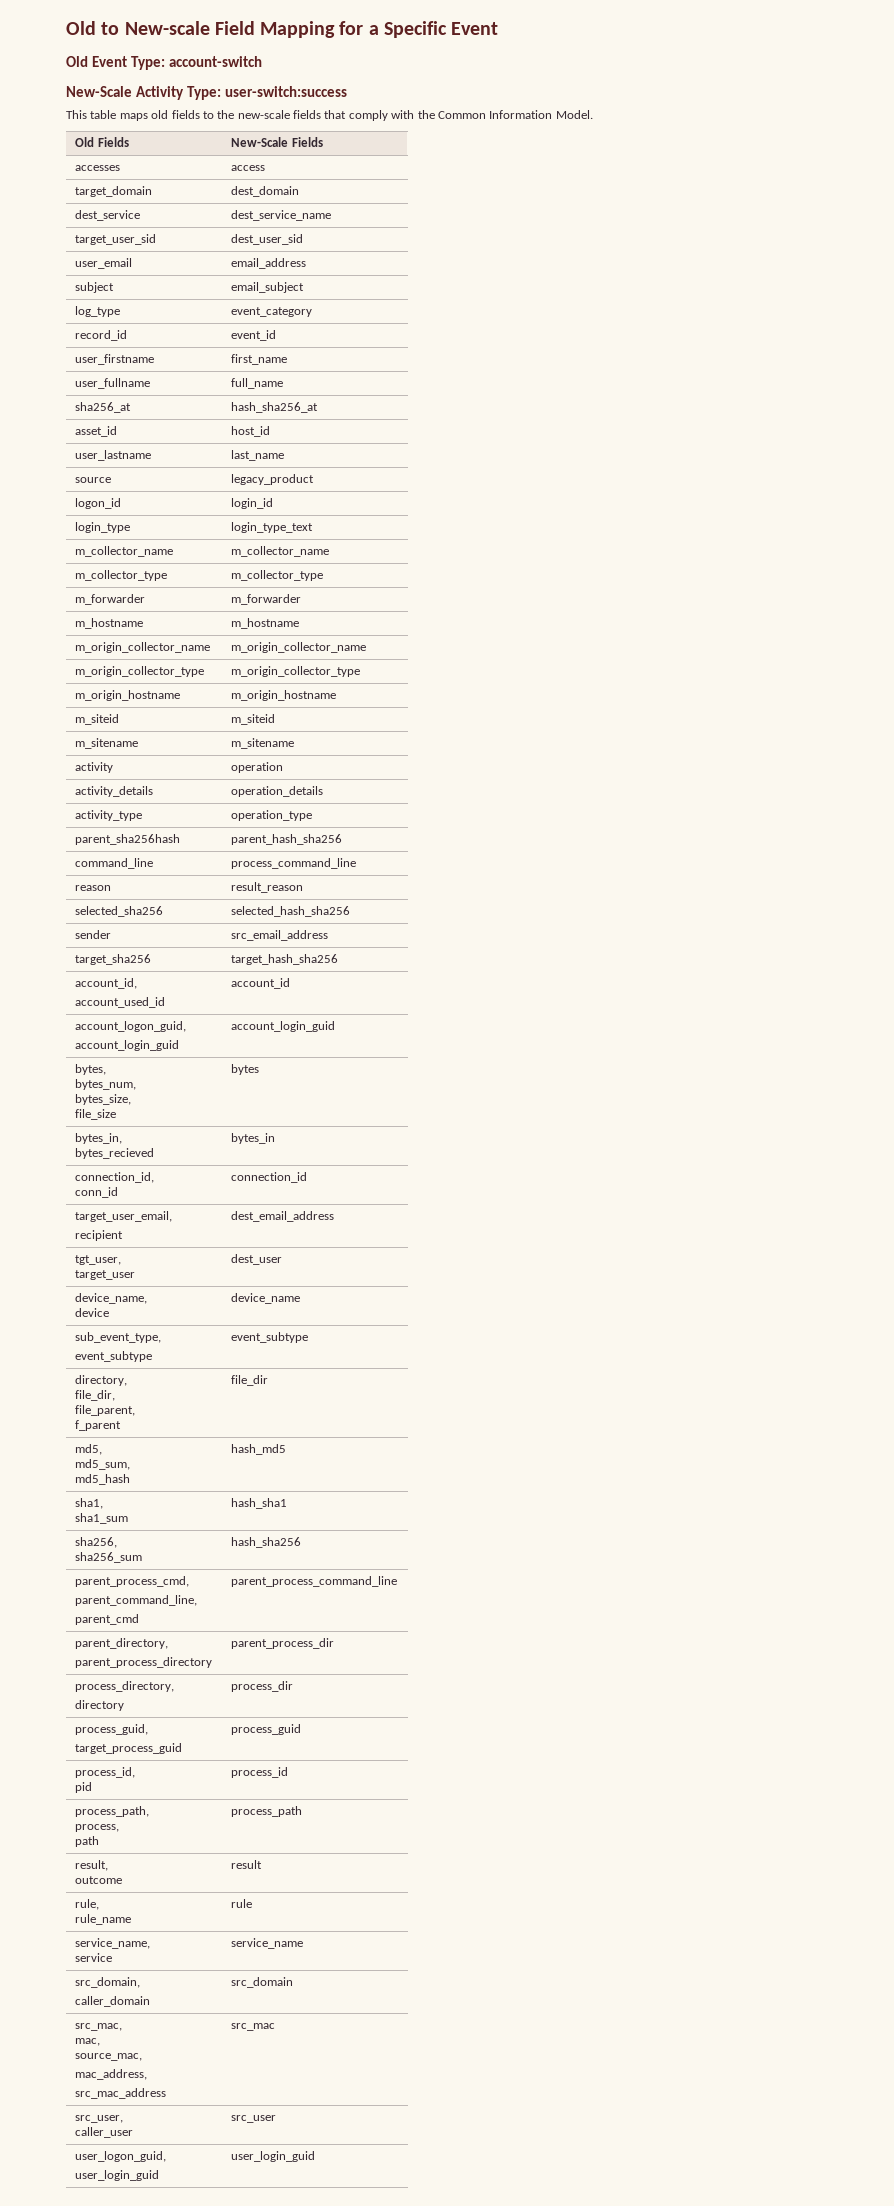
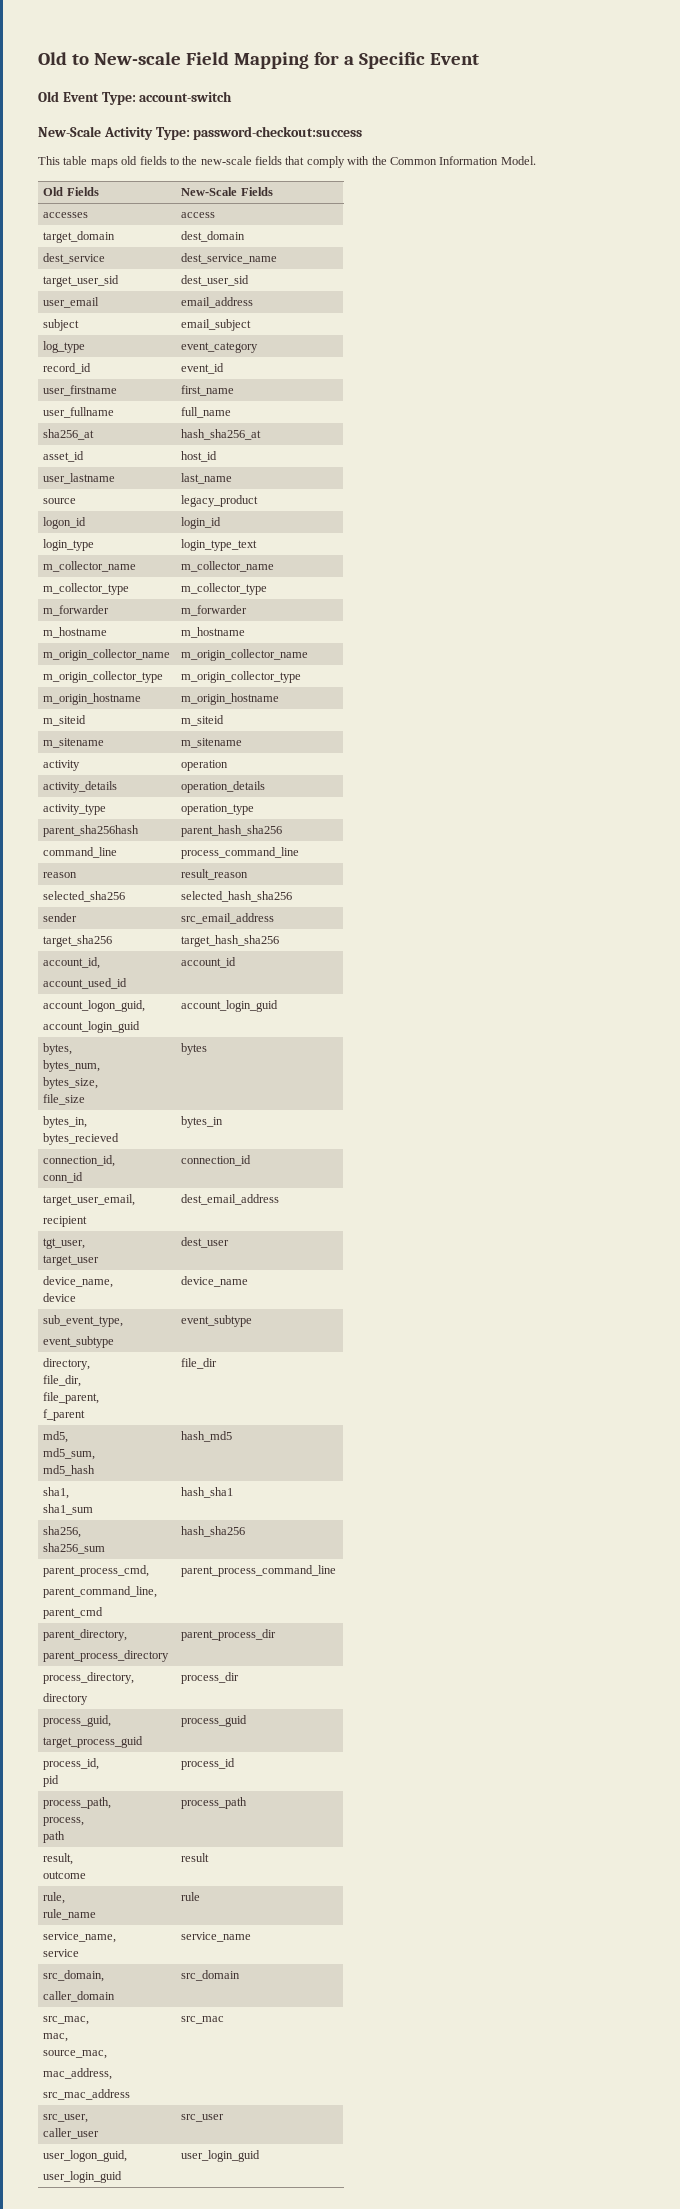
- New-Scale Activity Type: user-switch:success
+ New-Scale Activity Type: password-checkout:success

